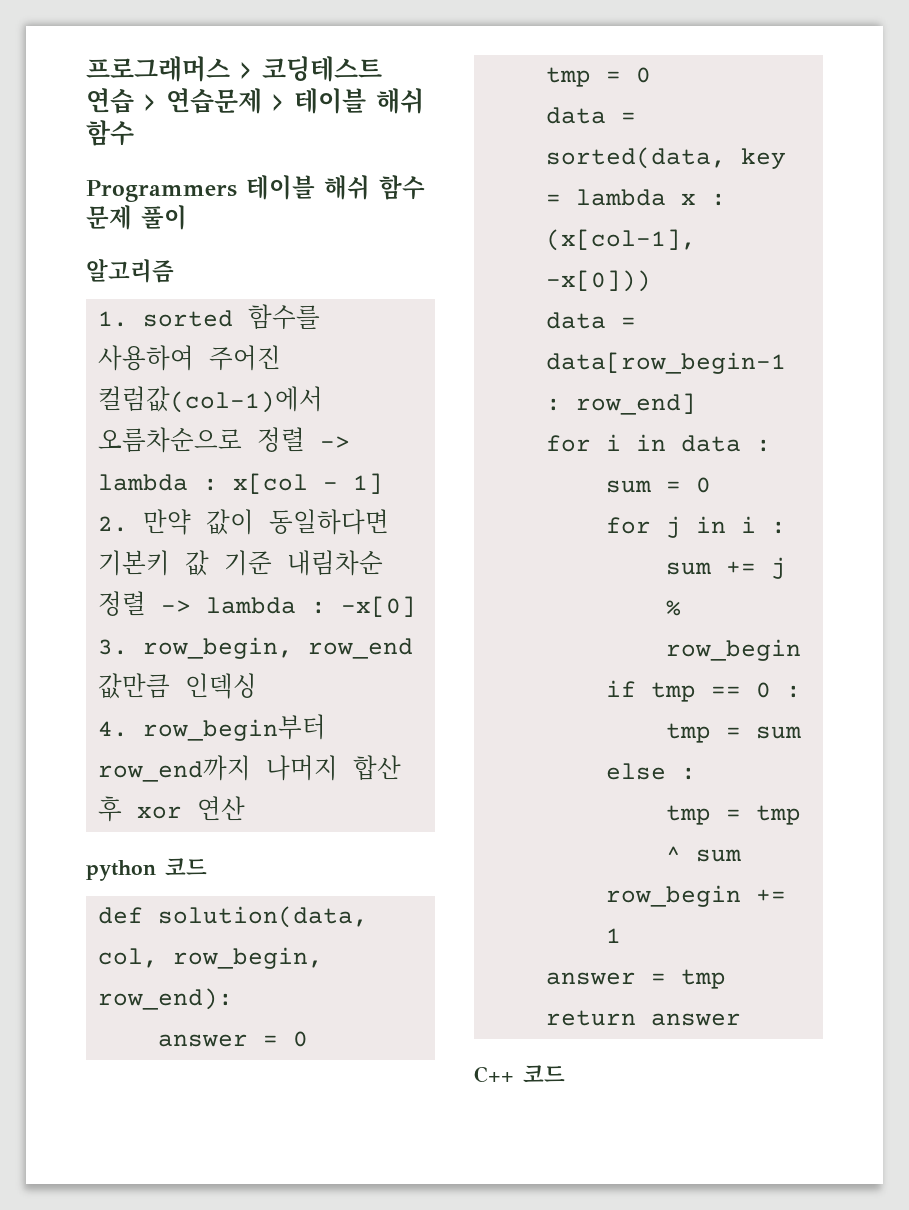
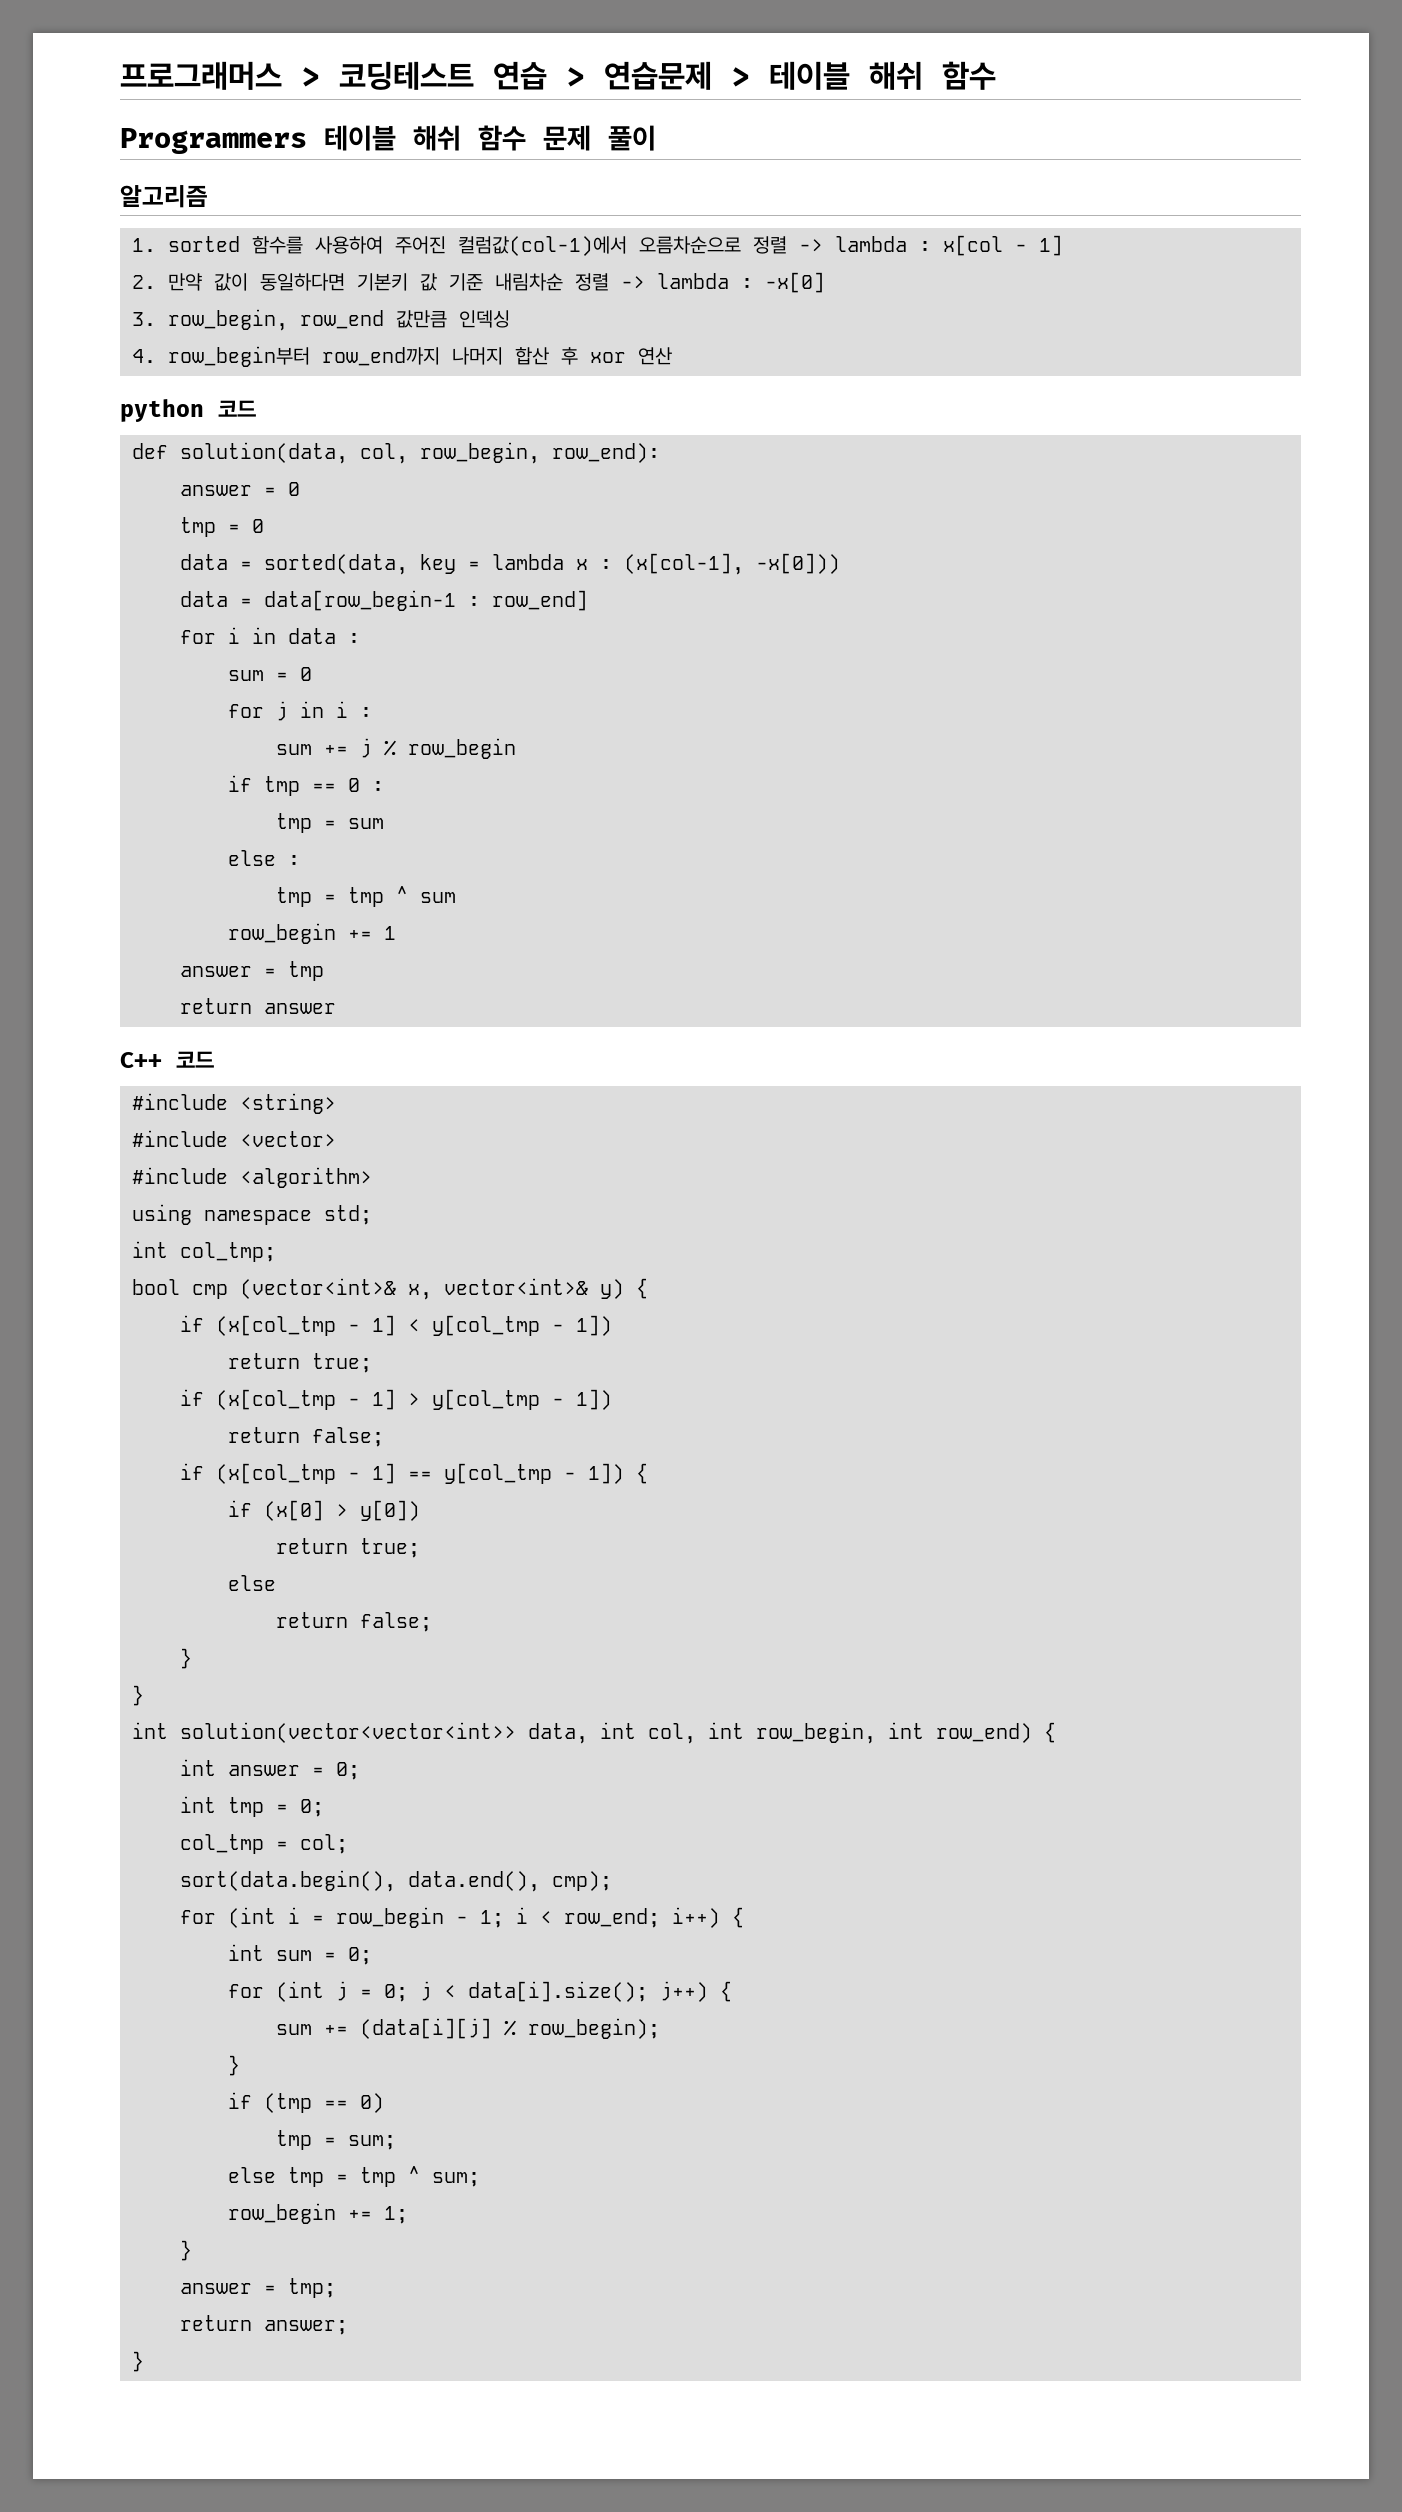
+ #include <string>
+ #include <vector>
+ #include <algorithm>
+ using namespace std;
+ int col_tmp;
+ bool cmp (vector<int>& x, vector<int>& y) {
+ if (x[col_tmp - 1] < y[col_tmp - 1])
+ return true;
+ if (x[col_tmp - 1] > y[col_tmp - 1])
+ return false;
+ if (x[col_tmp - 1] == y[col_tmp - 1]) {
+ if (x[0] > y[0])
+ return true;
+ else
+ return false;
+ }
+ }
+ int solution(vector<vector<int>> data, int col, int row_begin, int row_end) {
+ int answer = 0;
+ int tmp = 0;
+ col_tmp = col;
+ sort(data.begin(), data.end(), cmp);
+ for (int i = row_begin - 1; i < row_end; i++) {
+ int sum = 0;
+ for (int j = 0; j < data[i].size(); j++) {
+ sum += (data[i][j] % row_begin);
+ }
+ if (tmp == 0)
+ tmp = sum;
+ else tmp = tmp ^ sum;
+ row_begin += 1;
+ }
+ answer = tmp;
+ return answer;
+ }

